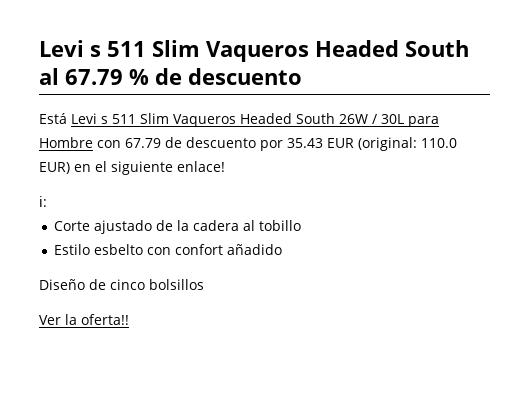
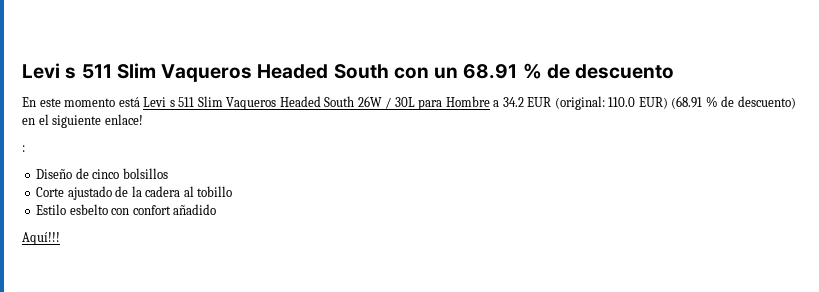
- Levi s 511 Slim Vaqueros Headed South al 67.79 % de descuento
+ Levi s 511 Slim Vaqueros Headed South con un 68.91 % de descuento
- Está Levi s 511 Slim Vaqueros Headed South 26W / 30L para Hombre con 67.79 de descuento por 35.43 EUR (original: 110.0 EUR) en el siguiente enlace!
+ En este momento está Levi s 511 Slim Vaqueros Headed South 26W / 30L para Hombre a 34.2 EUR (original: 110.0 EUR) (68.91 % de descuento) en el siguiente enlace!
- ℹ:
+ :
+ Diseño de cinco bolsillos
- Diseño de cinco bolsillos
- Ver la oferta!!
+ Aquí!!!

